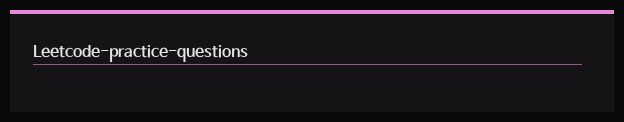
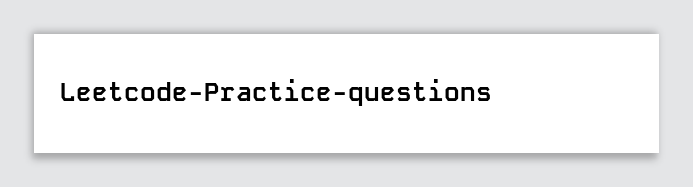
- Leetcode-practice-questions
+ Leetcode-Practice-questions

